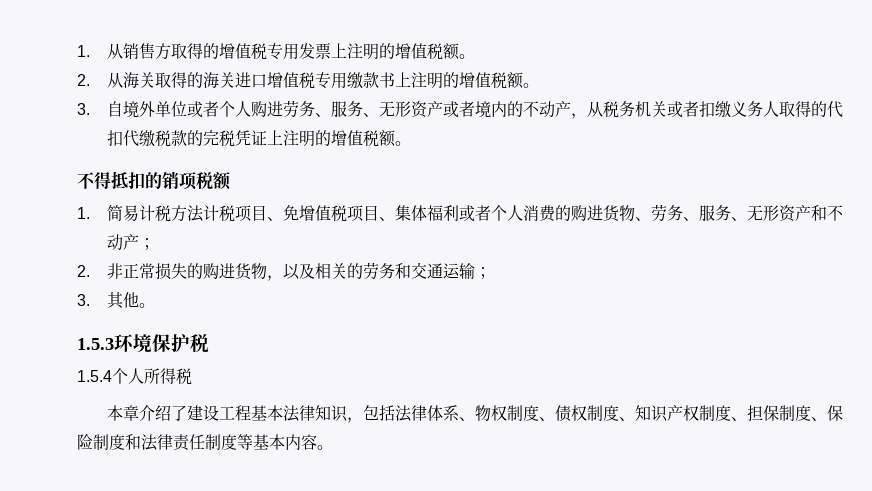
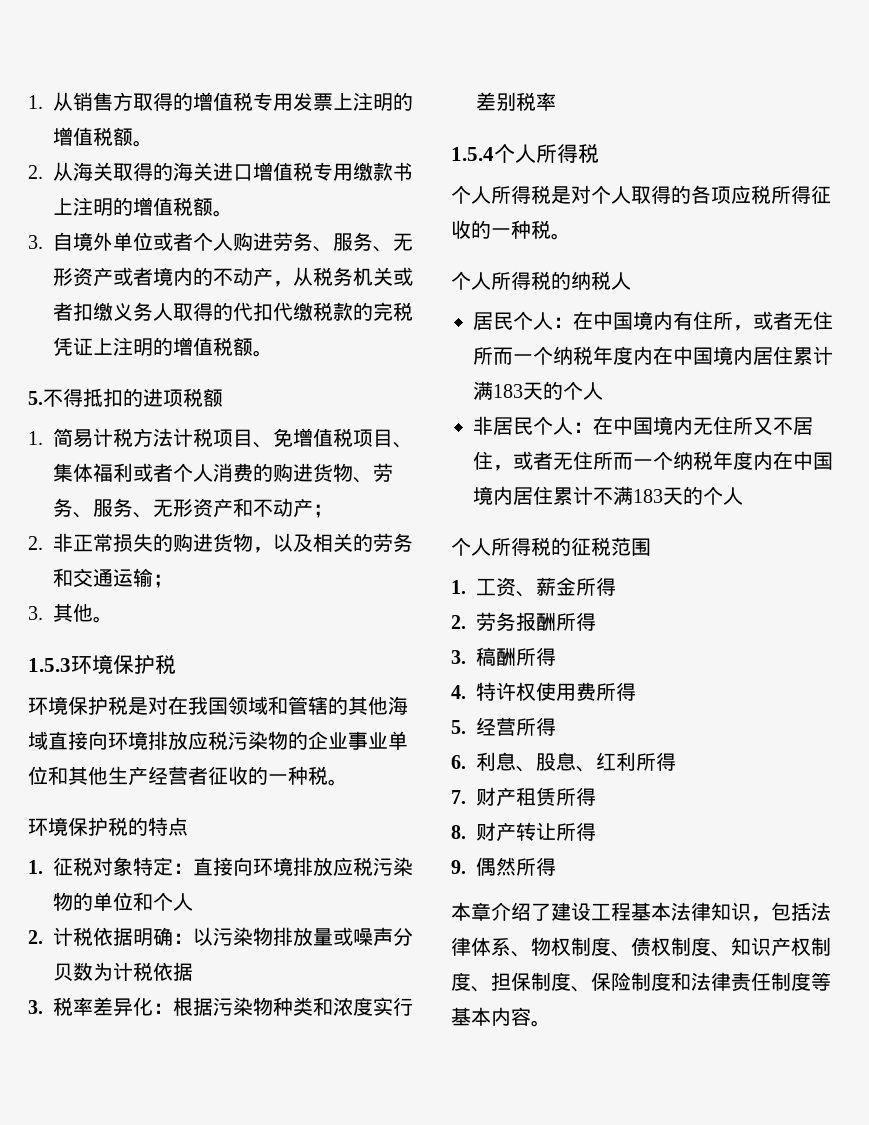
- 不得抵扣的销项税额
+ 5.不得抵扣的进项税额
+ 环境保护税是对在我国领域和管辖的其他海域直接向环境排放应税污染物的企业事业单位和其他生产经营者征收的一种税。
+ 环境保护税的特点
+ 1.征税对象特定：直接向环境排放应税污染物的单位和个人
+ 2.计税依据明确：以污染物排放量或噪声分贝数为计税依据
+ 3.税率差异化：根据污染物种类和浓度实行差别税率
  1.5.4个人所得税
+ 个人所得税是对个人取得的各项应税所得征收的一种税。
+ 个人所得税的纳税人
+ 居民个人：在中国境内有住所，或者无住所而一个纳税年度内在中国境内居住累计满183天的个人
+ 非居民个人：在中国境内无住所又不居住，或者无住所而一个纳税年度内在中国境内居住累计不满183天的个人
+ 个人所得税的征税范围
+ 1.工资、薪金所得
+ 2.劳务报酬所得
+ 3.稿酬所得
+ 4.特许权使用费所得
+ 5.经营所得
+ 6.利息、股息、红利所得
+ 7.财产租赁所得
+ 8.财产转让所得
+ 9.偶然所得

